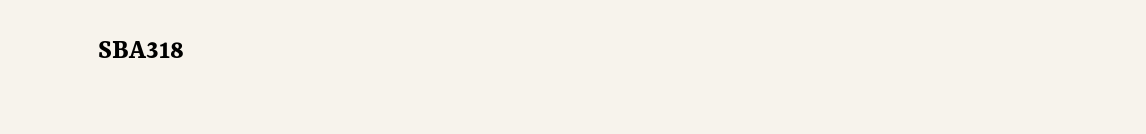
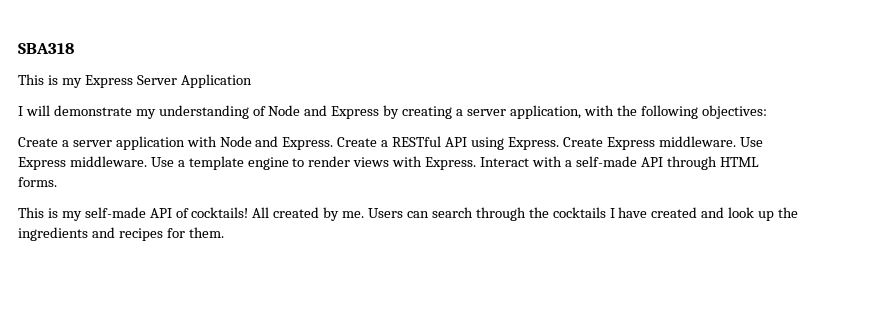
+ This is my Express Server Application
+ I will demonstrate my understanding of Node and Express by creating a server application, with the following objectives:
+ Create a server application with Node and Express. Create a RESTful API using Express. Create Express middleware. Use Express middleware. Use a template engine to render views with Express. Interact with a self-made API through HTML forms.
+ This is my self-made API of cocktails! All created by me. Users can search through the cocktails I have created and look up the ingredients and recipes for them.

